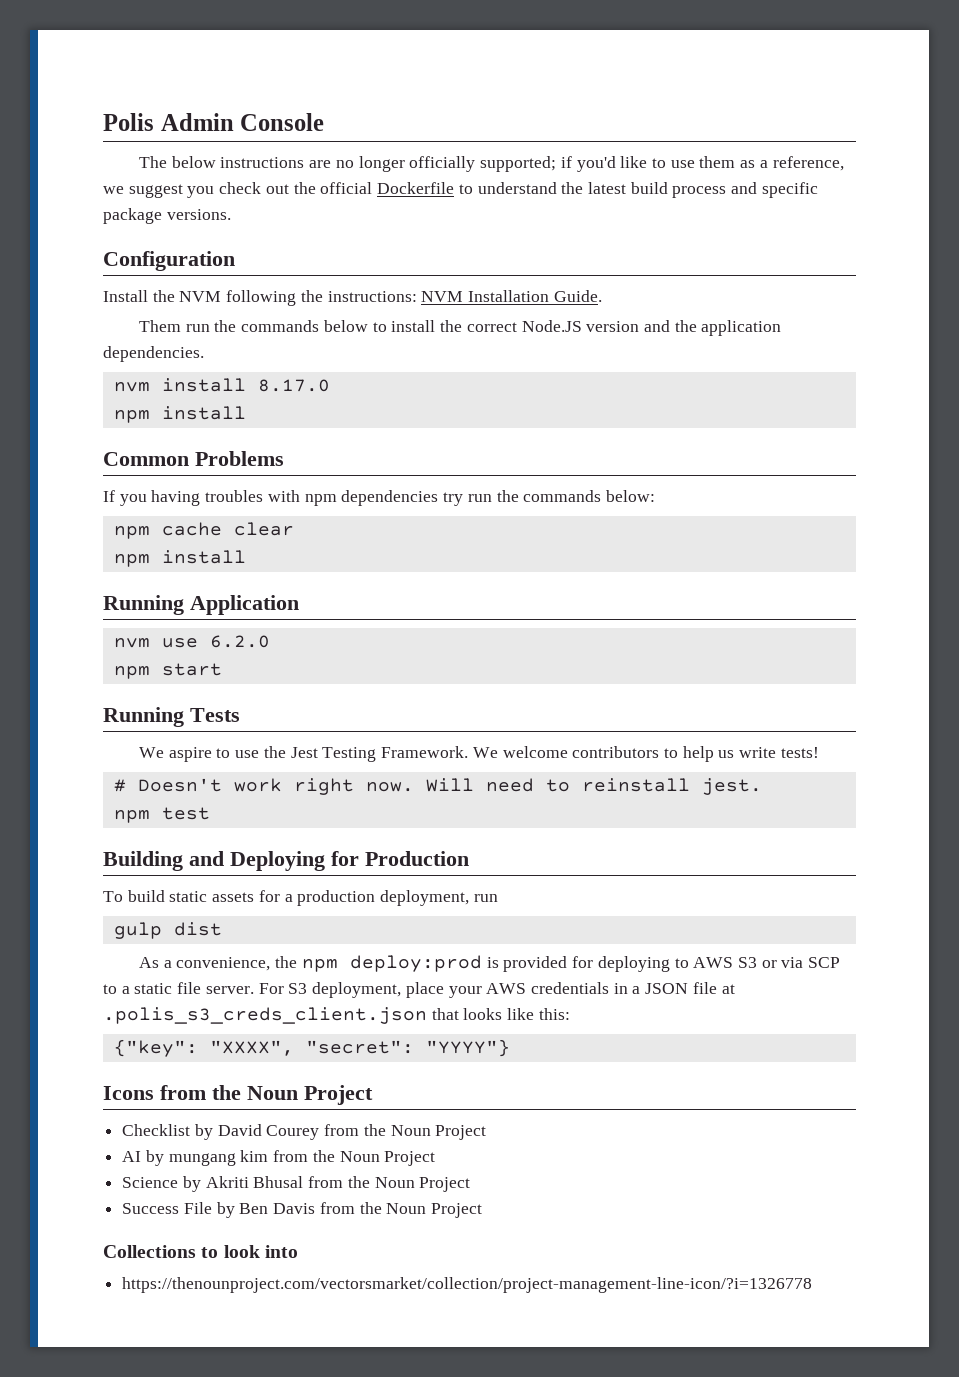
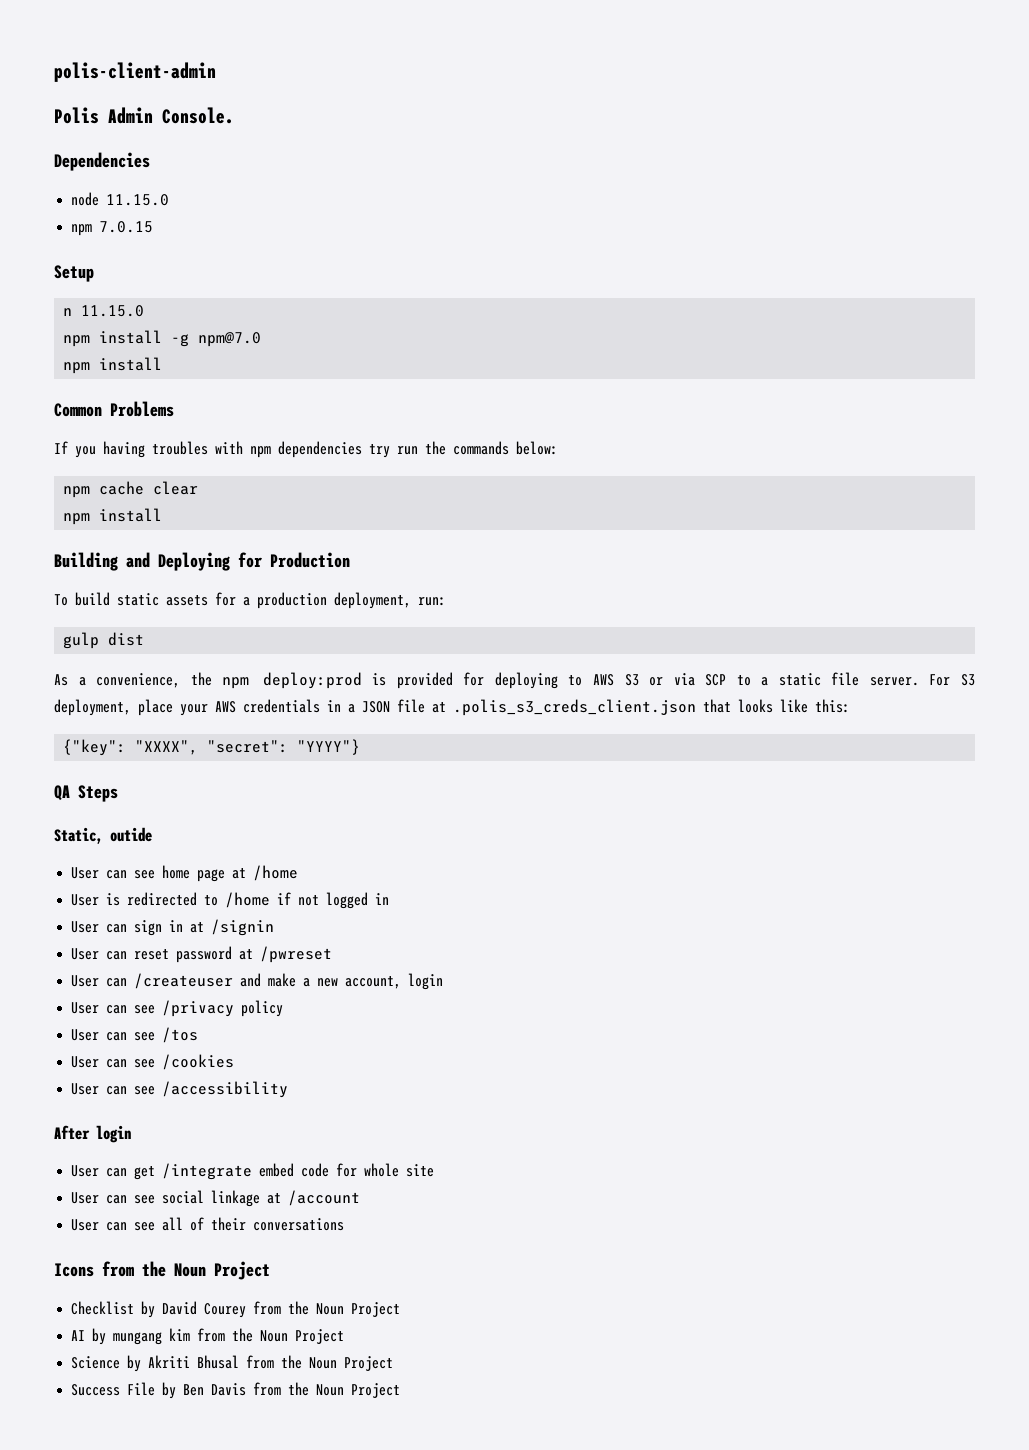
+ polis-client-admin
- Polis Admin Console
- The below instructions are no longer officially supported; if you'd like to use them as a reference, we suggest you check out the official Dockerfile to understand the latest build process and specific package versions.
- Configuration
- Install the NVM following the instructions: NVM Installation Guide.
- Them run the commands below to install the correct Node.JS version and the application dependencies.
- nvm install 8.17.0
+ Polis Admin Console.
+ Dependencies
+ node 11.15.0
+ npm 7.0.15
+ Setup
+ n 11.15.0
+ npm install -g npm@7.0
- Running Application
- nvm use 6.2.0
- npm start
- Running Tests
- We aspire to use the Jest Testing Framework. We welcome contributors to help us write tests!
- # Doesn't work right now. Will need to reinstall jest.
- npm test
- To build static assets for a production deployment, run
+ To build static assets for a production deployment, run:
+ QA Steps
+ Static, outide
+ User can see home page at /home
+ User is redirected to /home if not logged in
+ User can sign in at /signin
+ User can reset password at /pwreset
+ User can /createuser and make a new account, login
+ User can see /privacy policy
+ User can see /tos
+ User can see /cookies
+ User can see /accessibility
+ After login
+ User can get /integrate embed code for whole site
+ User can see social linkage at /account
+ User can see all of their conversations
- Collections to look into
- https://thenounproject.com/vectorsmarket/collection/project-management-line-icon/?i=1326778

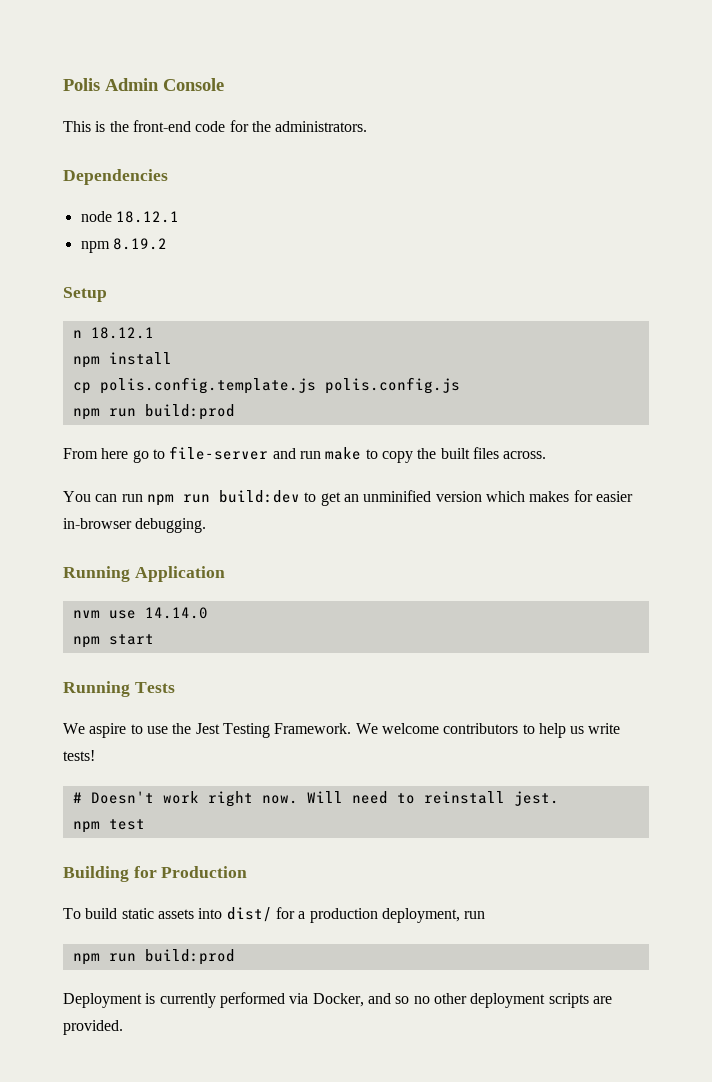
- polis-client-admin
- Polis Admin Console.
+ Polis Admin Console
+ This is the front-end code for the administrators.
- node 11.15.0
- npm 7.0.15
+ node 18.12.1
+ npm 8.19.2
- n 11.15.0
- npm install -g npm@7.0
+ n 18.12.1
  npm install
- Common Problems
- If you having troubles with npm dependencies try run the commands below:
- npm cache clear
- npm install
+ cp polis.config.template.js polis.config.js
+ npm run build:prod
+ From here go to file-server and run make to copy the built files across.
+ You can run npm run build:dev to get an unminified version which makes for easier in-browser debugging.
+ Running Application
+ nvm use 14.14.0
+ npm start
+ Running Tests
+ We aspire to use the Jest Testing Framework. We welcome contributors to help us write tests!
+ # Doesn't work right now. Will need to reinstall jest.
+ npm test
- Building and Deploying for Production
+ Building for Production
- To build static assets for a production deployment, run:
- gulp dist
- As a convenience, the npm deploy:prod is provided for deploying to AWS S3 or via SCP to a static file server. For S3 deployment, place your AWS credentials in a JSON file at .polis_s3_creds_client.json that looks like this:
- {"key": "XXXX", "secret": "YYYY"}
- QA Steps
- Static, outide
- User can see home page at /home
- User is redirected to /home if not logged in
- User can sign in at /signin
- User can reset password at /pwreset
- User can /createuser and make a new account, login
- User can see /privacy policy
- User can see /tos
- User can see /cookies
- User can see /accessibility
- After login
- User can get /integrate embed code for whole site
- User can see social linkage at /account
- User can see all of their conversations
- Icons from the Noun Project
- Checklist by David Courey from the Noun Project
- AI by mungang kim from the Noun Project
- Science by Akriti Bhusal from the Noun Project
- Success File by Ben Davis from the Noun Project
+ To build static assets into dist/ for a production deployment, run
+ npm run build:prod
+ Deployment is currently performed via Docker, and so no other deployment scripts are provided.

